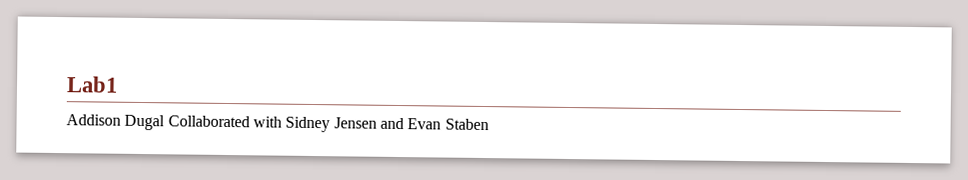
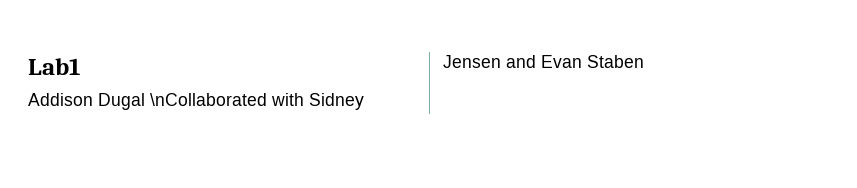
- Addison Dugal Collaborated with Sidney Jensen and Evan Staben
+ Addison Dugal \nCollaborated with Sidney Jensen and Evan Staben

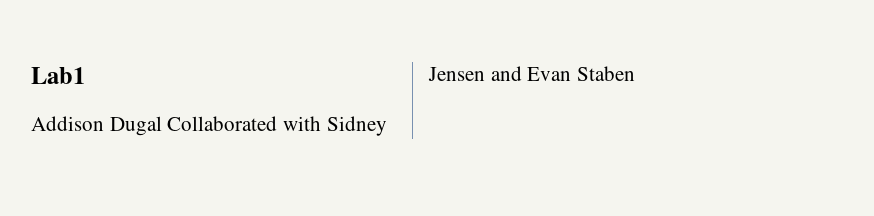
- Addison Dugal \nCollaborated with Sidney Jensen and Evan Staben
+ Addison Dugal Collaborated with Sidney Jensen and Evan Staben

